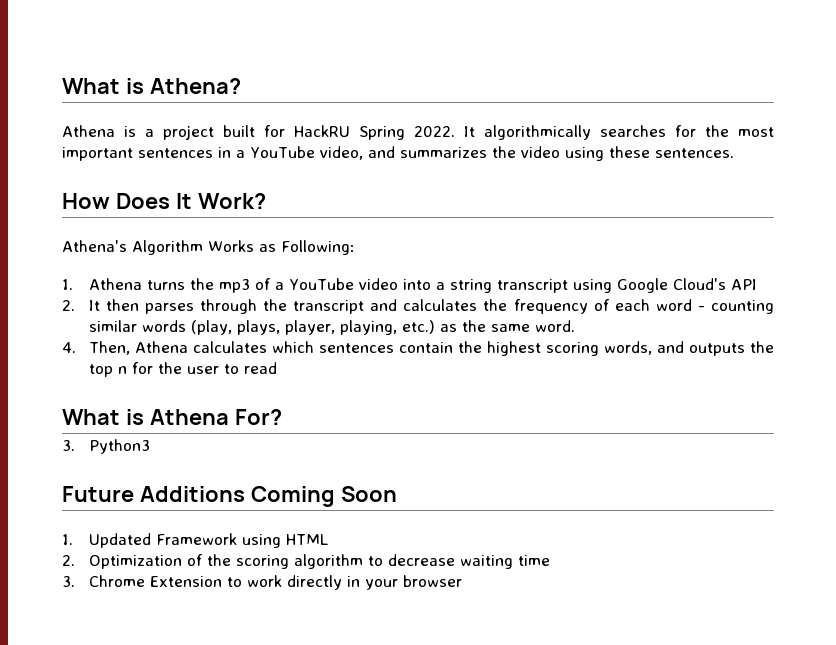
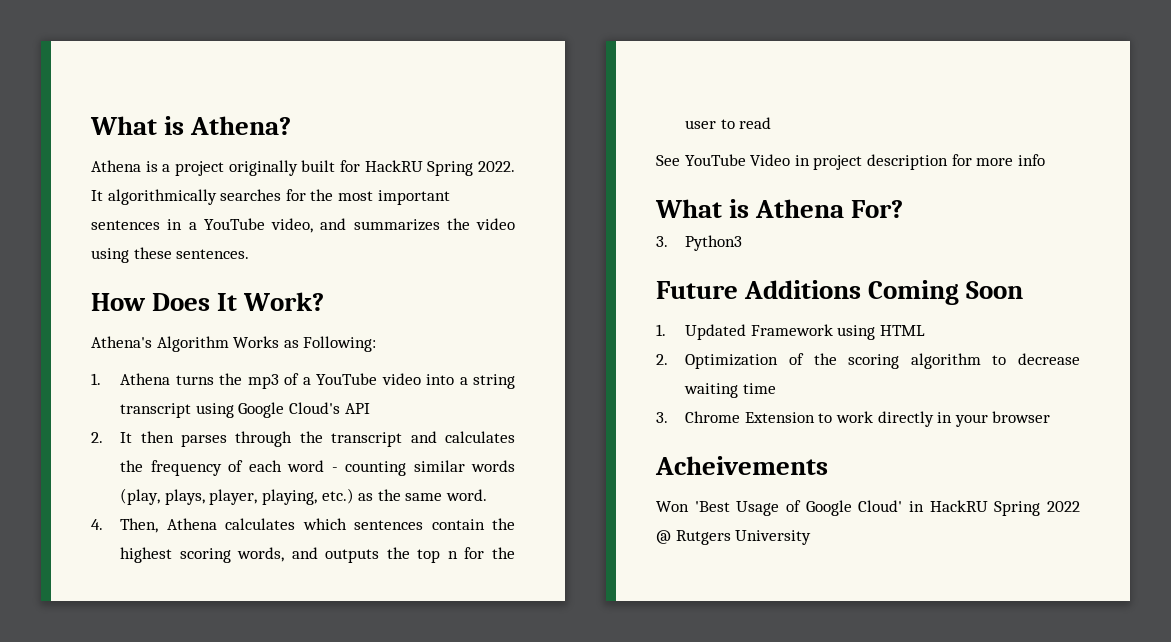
- Athena is a project built for HackRU Spring 2022.
+ Athena is a project originally built for HackRU Spring 2022.
+ See YouTube Video in project description for more info
+ Acheivements
+ Won 'Best Usage of Google Cloud' in HackRU Spring 2022 @ Rutgers University

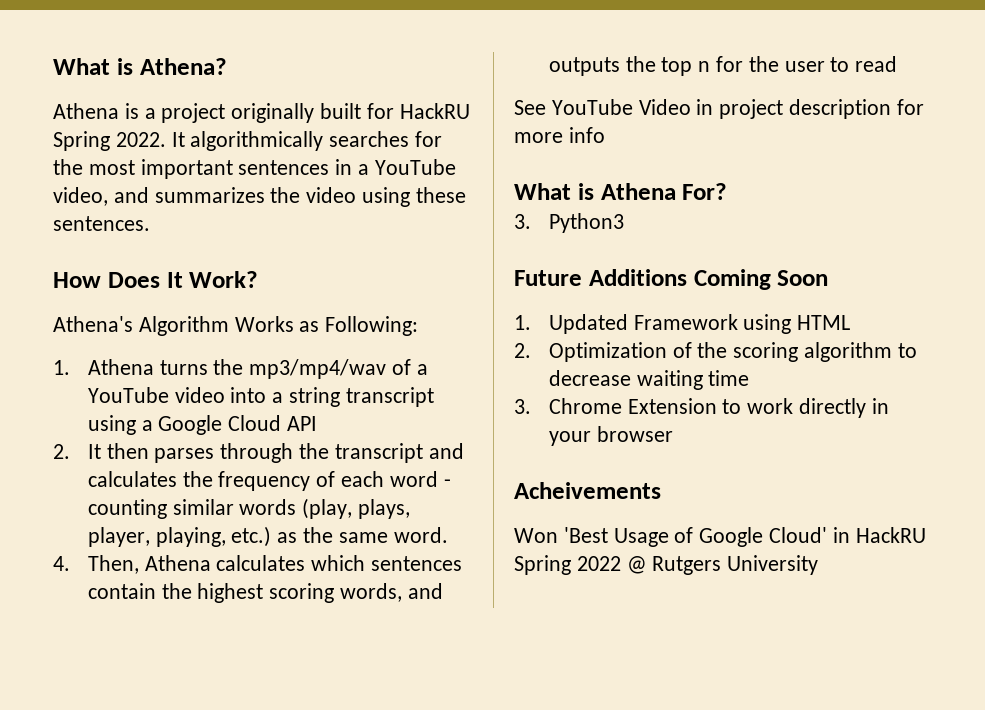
- 1. Athena turns the mp3 of a YouTube video into a string transcript using Google Cloud's API
+ 1. Athena turns the mp3/mp4/wav of a YouTube video into a string transcript using a Google Cloud API

